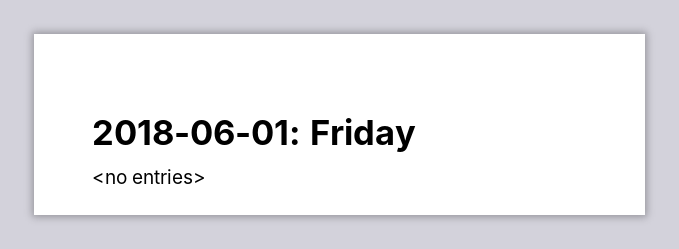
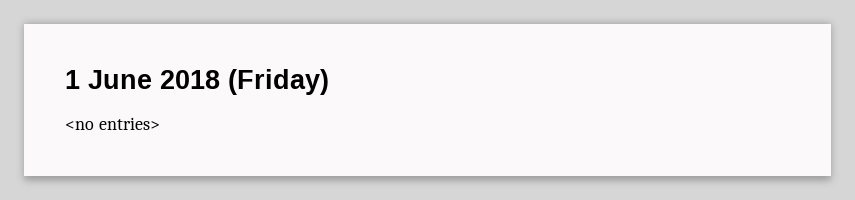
- 2018-06-01: Friday
+ 1 June 2018 (Friday)

